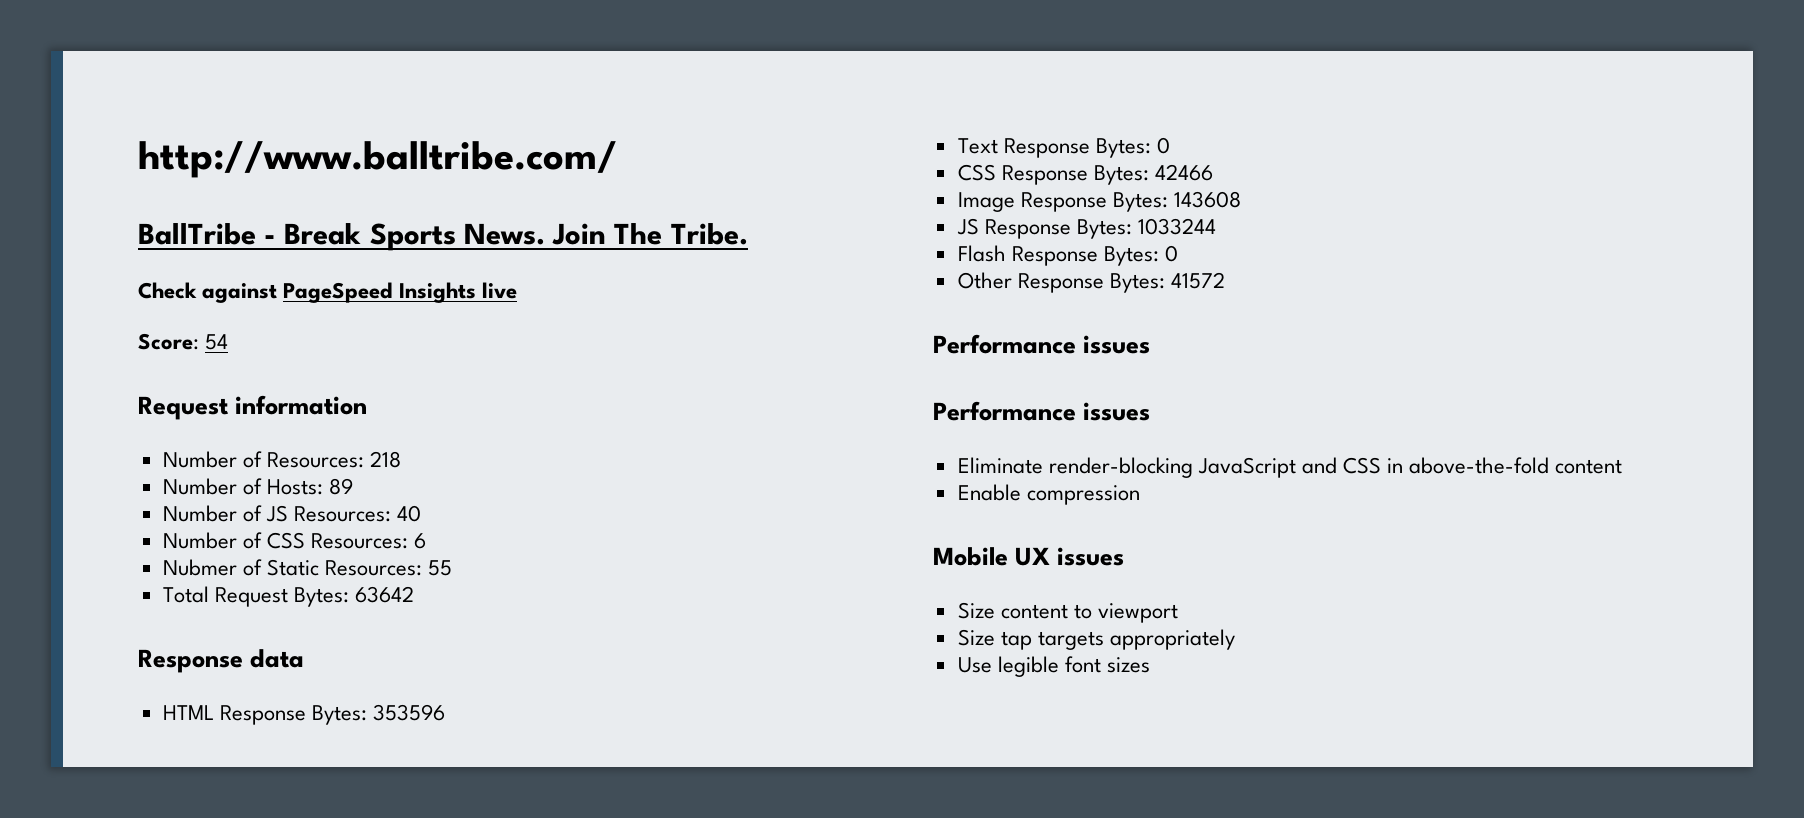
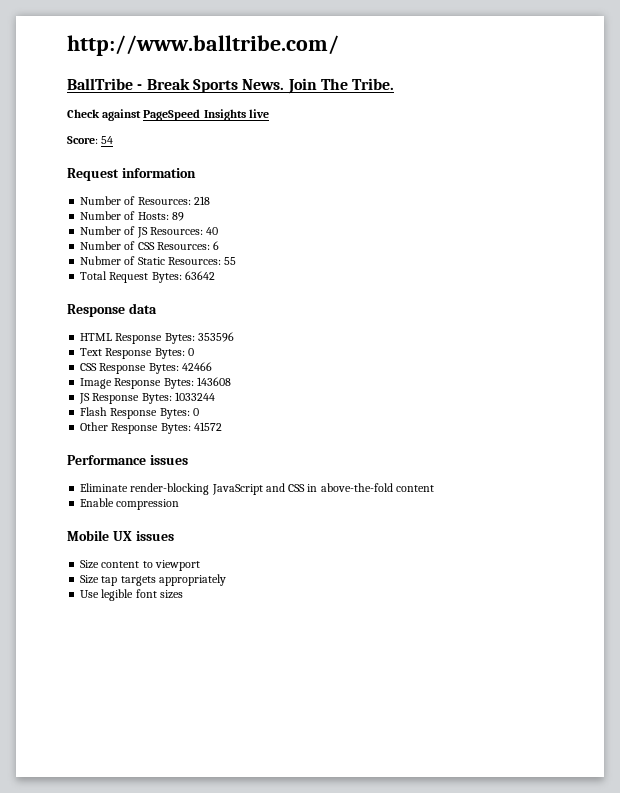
  Other Response Bytes: 41572
- Performance issues

